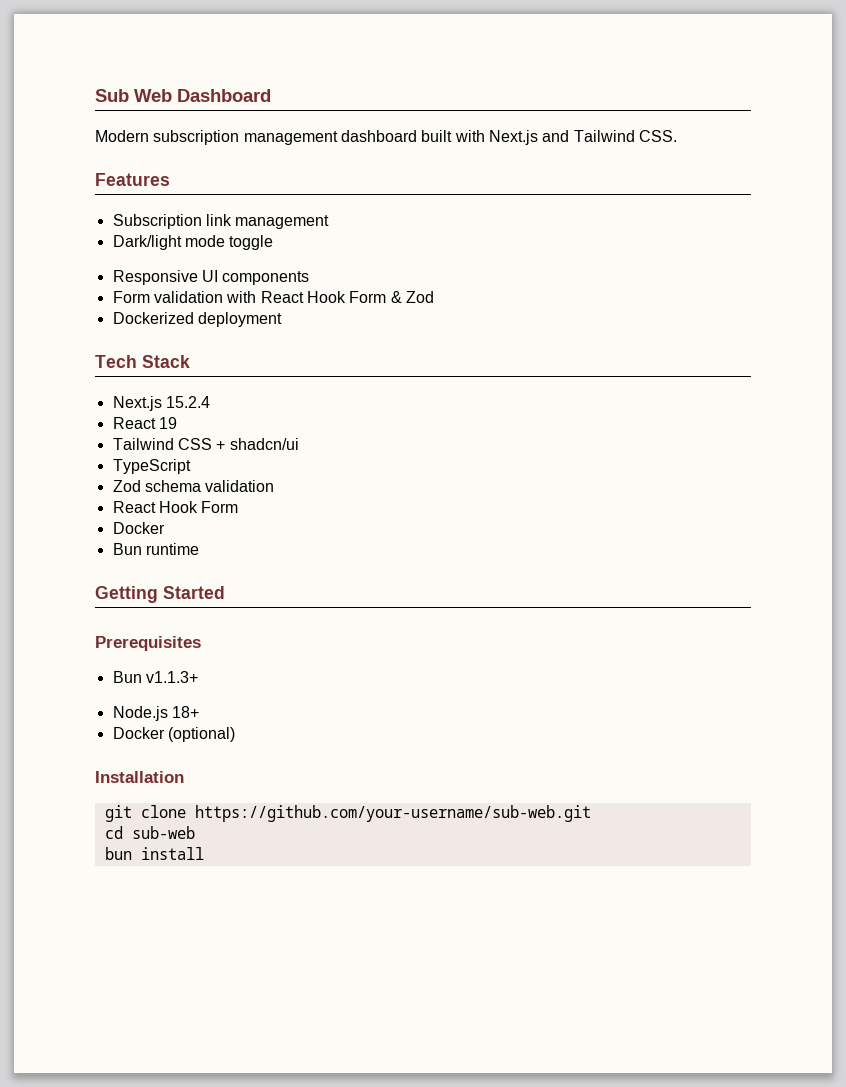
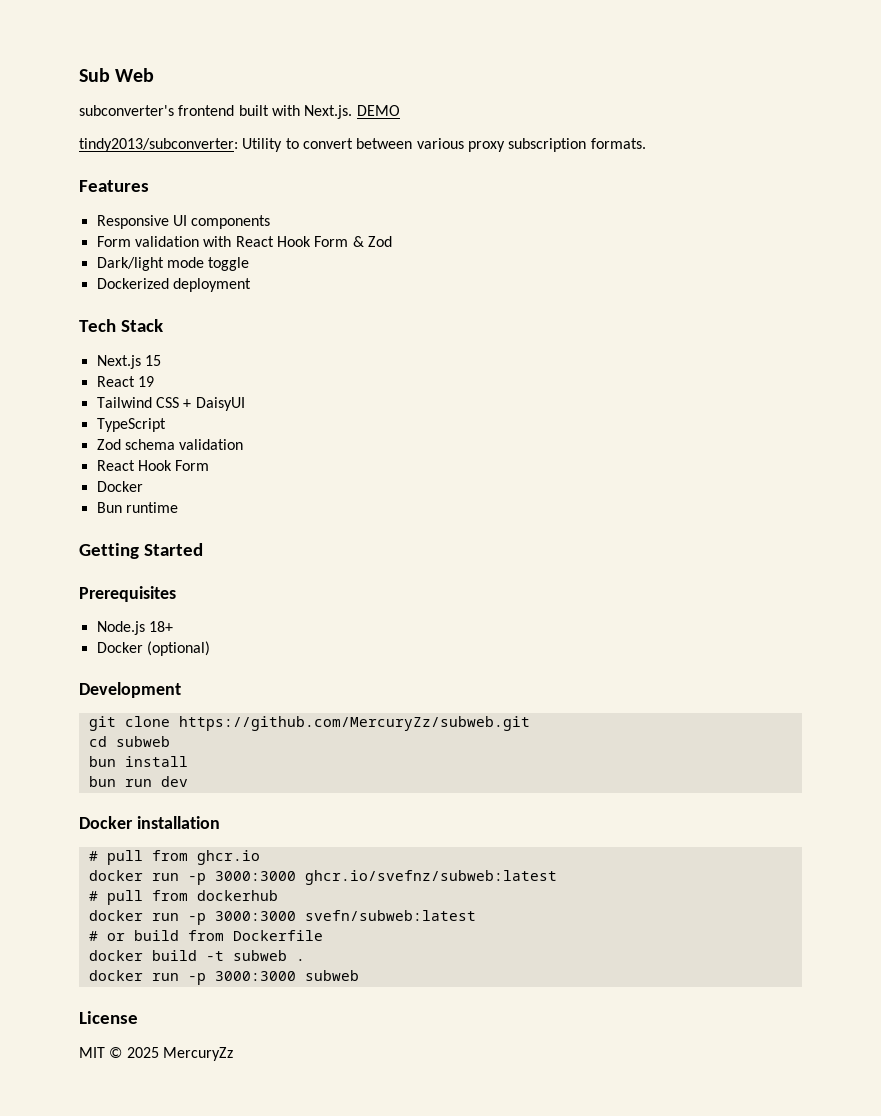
- Sub Web Dashboard
- Modern subscription management dashboard built with Next.js and Tailwind CSS.
+ Sub Web
+ subconverter's frontend built with Next.js. DEMO
+ tindy2013/subconverter: Utility to convert between various proxy subscription formats.
  Features
- Subscription link management
- Dark/light mode toggle
+ Dark/light mode toggle
- Next.js 15.2.4
+ Next.js 15
- Tailwind CSS + shadcn/ui
+ Tailwind CSS + DaisyUI
- Bun v1.1.3+
- Installation
+ Development
- git clone https://github.com/your-username/sub-web.git
+ git clone https://github.com/MercuryZz/subweb.git
- cd sub-web
+ cd subweb
+ bun run dev
+ Docker installation
+ # pull from ghcr.io
+ docker run -p 3000:3000 ghcr.io/svefnz/subweb:latest
+ # pull from dockerhub
+ docker run -p 3000:3000 svefn/subweb:latest
+ # or build from Dockerfile
+ docker build -t subweb .
+ docker run -p 3000:3000 subweb
+ License
+ MIT © 2025 MercuryZz

